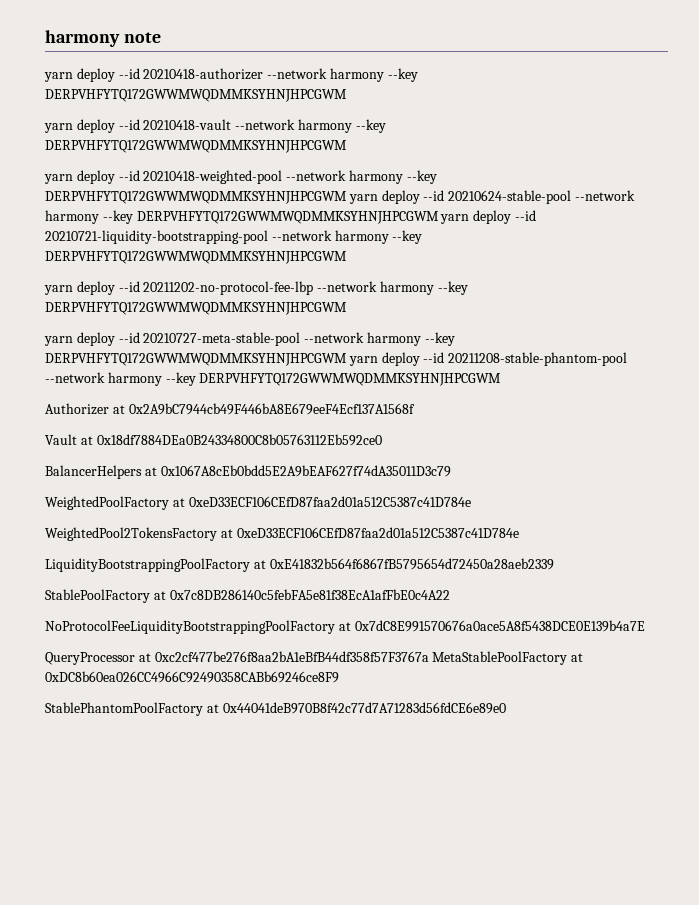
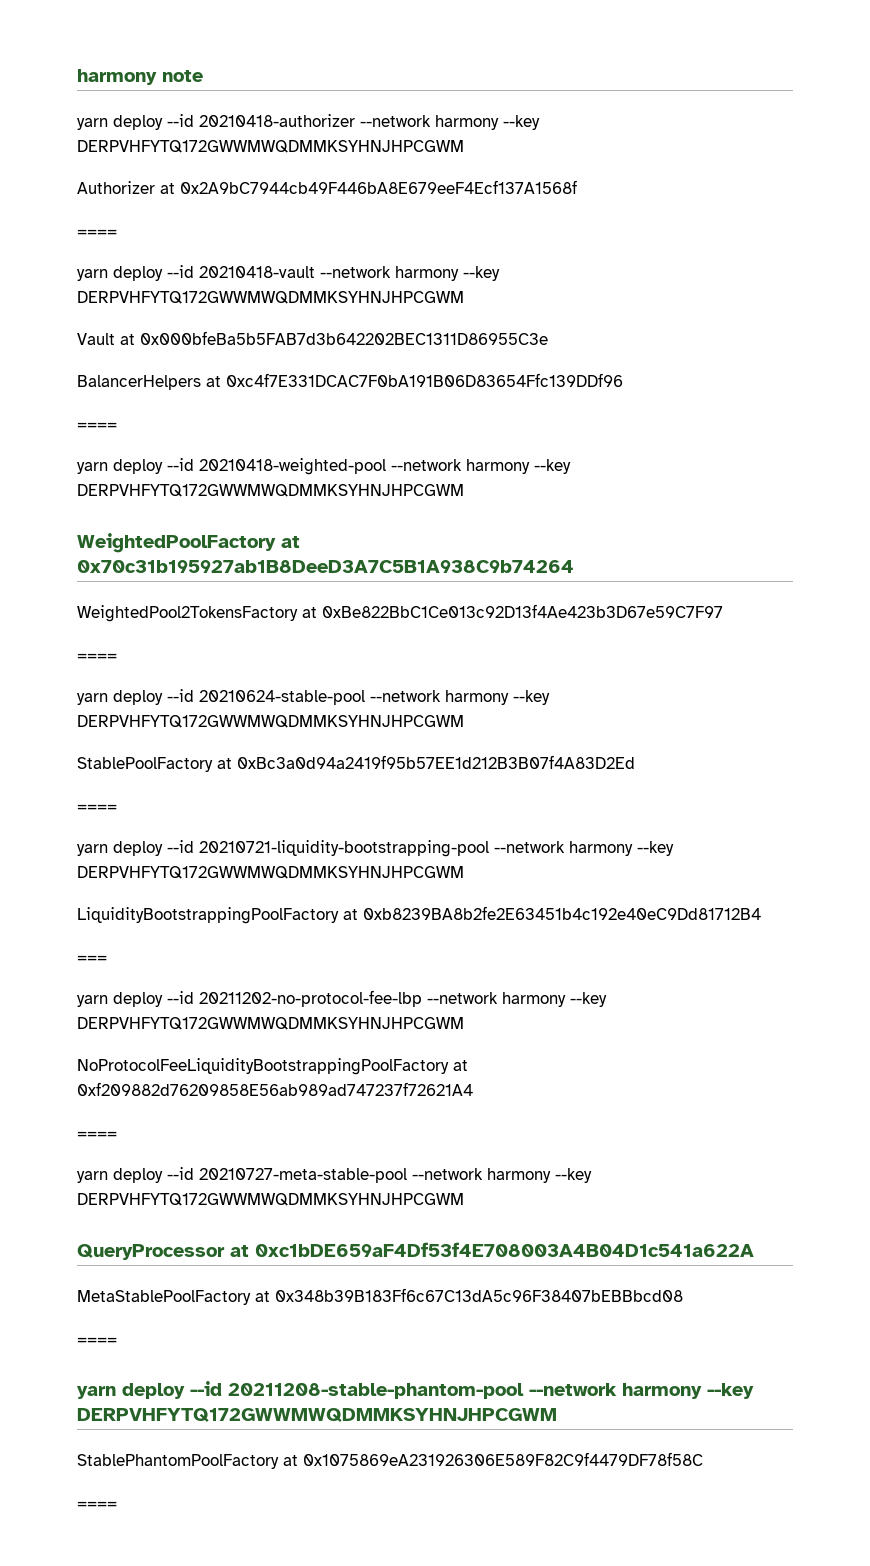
+ Authorizer at 0x2A9bC7944cb49F446bA8E679eeF4Ecf137A1568f
+ ====
+ Vault at 0x000bfeBa5b5FAB7d3b642202BEC1311D86955C3e
+ BalancerHelpers at 0xc4f7E331DCAC7F0bA191B06D83654Ffc139DDf96
+ ====
- yarn deploy --id 20210418-weighted-pool --network harmony --key DERPVHFYTQ172GWWMWQDMMKSYHNJHPCGWM yarn deploy --id 20210624-stable-pool --network harmony --key DERPVHFYTQ172GWWMWQDMMKSYHNJHPCGWM yarn deploy --id 20210721-liquidity-bootstrapping-pool --network harmony --key DERPVHFYTQ172GWWMWQDMMKSYHNJHPCGWM
+ yarn deploy --id 20210418-weighted-pool --network harmony --key DERPVHFYTQ172GWWMWQDMMKSYHNJHPCGWM
+ WeightedPoolFactory at 0x70c31b195927ab1B8DeeD3A7C5B1A938C9b74264
+ WeightedPool2TokensFactory at 0xBe822BbC1Ce013c92D13f4Ae423b3D67e59C7F97
+ ====
+ yarn deploy --id 20210624-stable-pool --network harmony --key DERPVHFYTQ172GWWMWQDMMKSYHNJHPCGWM
+ StablePoolFactory at 0xBc3a0d94a2419f95b57EE1d212B3B07f4A83D2Ed
+ ====
+ yarn deploy --id 20210721-liquidity-bootstrapping-pool --network harmony --key DERPVHFYTQ172GWWMWQDMMKSYHNJHPCGWM
+ LiquidityBootstrappingPoolFactory at 0xb8239BA8b2fe2E63451b4c192e40eC9Dd81712B4
+ ===
+ NoProtocolFeeLiquidityBootstrappingPoolFactory at 0xf209882d76209858E56ab989ad747237f72621A4
+ ====
- yarn deploy --id 20210727-meta-stable-pool --network harmony --key DERPVHFYTQ172GWWMWQDMMKSYHNJHPCGWM yarn deploy --id 20211208-stable-phantom-pool --network harmony --key DERPVHFYTQ172GWWMWQDMMKSYHNJHPCGWM
+ yarn deploy --id 20210727-meta-stable-pool --network harmony --key DERPVHFYTQ172GWWMWQDMMKSYHNJHPCGWM
+ QueryProcessor at 0xc1bDE659aF4Df53f4E708003A4B04D1c541a622A
+ MetaStablePoolFactory at 0x348b39B183Ff6c67C13dA5c96F38407bEBBbcd08
+ ====
+ yarn deploy --id 20211208-stable-phantom-pool --network harmony --key DERPVHFYTQ172GWWMWQDMMKSYHNJHPCGWM
- Authorizer at 0x2A9bC7944cb49F446bA8E679eeF4Ecf137A1568f
- Vault at 0x18df7884DEa0B24334800C8b05763112Eb592ce0
- BalancerHelpers at 0x1067A8cEb0bdd5E2A9bEAF627f74dA35011D3c79
- WeightedPoolFactory at 0xeD33ECF106CEfD87faa2d01a512C5387c41D784e
- WeightedPool2TokensFactory at 0xeD33ECF106CEfD87faa2d01a512C5387c41D784e
- LiquidityBootstrappingPoolFactory at 0xE41832b564f6867fB5795654d72450a28aeb2339
- StablePoolFactory at 0x7c8DB286140c5febFA5e81f38EcA1afFbE0c4A22
- NoProtocolFeeLiquidityBootstrappingPoolFactory at 0x7dC8E991570676a0ace5A8f5438DCE0E139b4a7E
- QueryProcessor at 0xc2cf477be276f8aa2bA1eBfB44df358f57F3767a MetaStablePoolFactory at 0xDC8b60ea026CC4966C92490358CABb69246ce8F9
- StablePhantomPoolFactory at 0x44041deB970B8f42c77d7A71283d56fdCE6e89e0
+ StablePhantomPoolFactory at 0x1075869eA231926306E589F82C9f4479DF78f58C
+ ====

